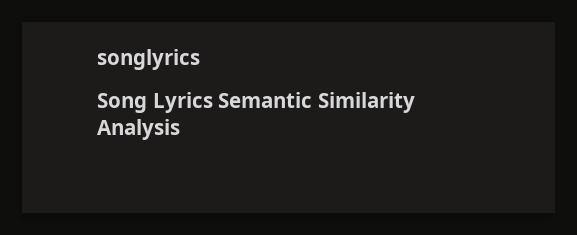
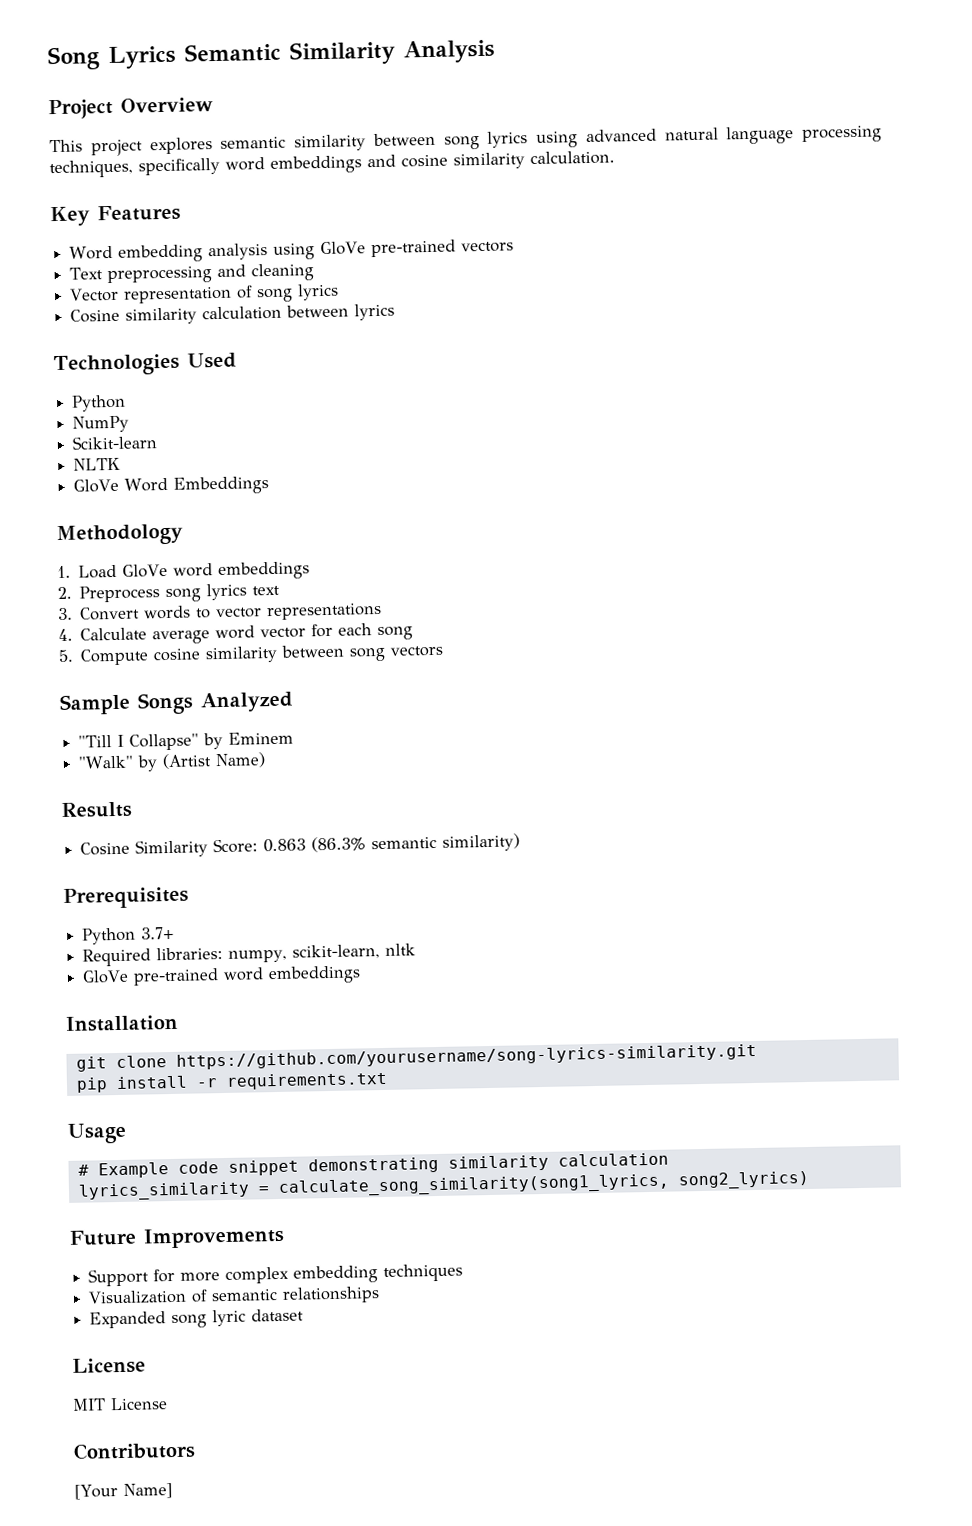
- songlyrics
+ Project Overview
+ This project explores semantic similarity between song lyrics using advanced natural language processing techniques, specifically word embeddings and cosine similarity calculation.
+ Key Features
+ Word embedding analysis using GloVe pre-trained vectors
+ Text preprocessing and cleaning
+ Vector representation of song lyrics
+ Cosine similarity calculation between lyrics
+ Technologies Used
+ Python
+ NumPy
+ Scikit-learn
+ NLTK
+ GloVe Word Embeddings
+ Methodology
+ 1. Load GloVe word embeddings
+ 2. Preprocess song lyrics text
+ 3. Convert words to vector representations
+ 4. Calculate average word vector for each song
+ 5. Compute cosine similarity between song vectors
+ Sample Songs Analyzed
+ "Till I Collapse" by Eminem
+ "Walk" by (Artist Name)
+ Results
+ Cosine Similarity Score: 0.863 (86.3% semantic similarity)
+ Prerequisites
+ Python 3.7+
+ Required libraries: numpy, scikit-learn, nltk
+ GloVe pre-trained word embeddings
+ Installation
+ git clone https://github.com/yourusername/song-lyrics-similarity.git
+ pip install -r requirements.txt
+ Usage
+ # Example code snippet demonstrating similarity calculation
+ lyrics_similarity = calculate_song_similarity(song1_lyrics, song2_lyrics)
+ Future Improvements
+ Support for more complex embedding techniques
+ Visualization of semantic relationships
+ Expanded song lyric dataset
+ License
+ MIT License
+ Contributors
+ [Your Name]

